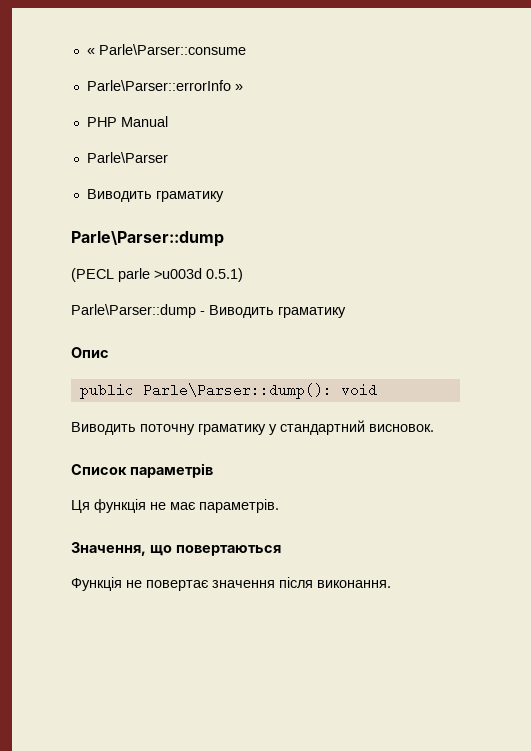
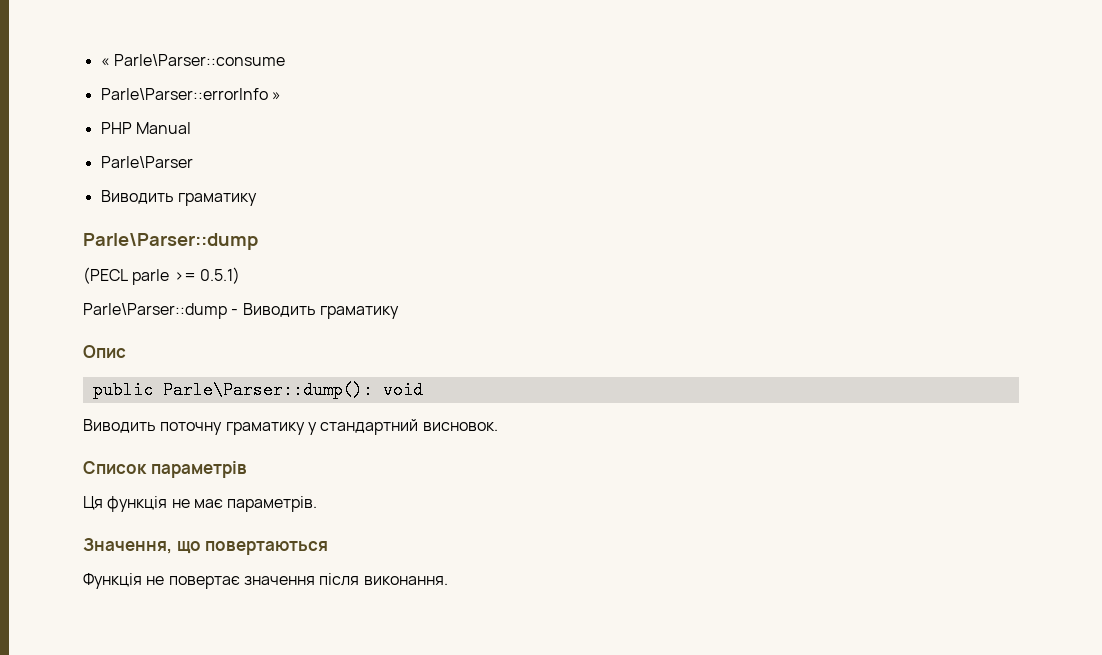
- (PECL parle >u003d 0.5.1)
+ (PECL parle >= 0.5.1)

